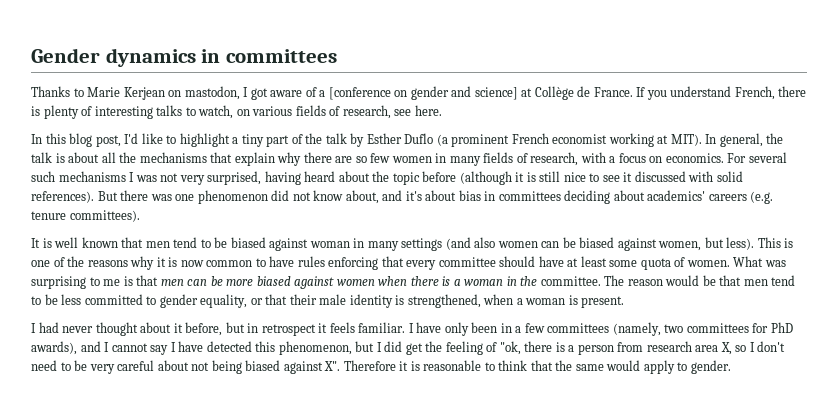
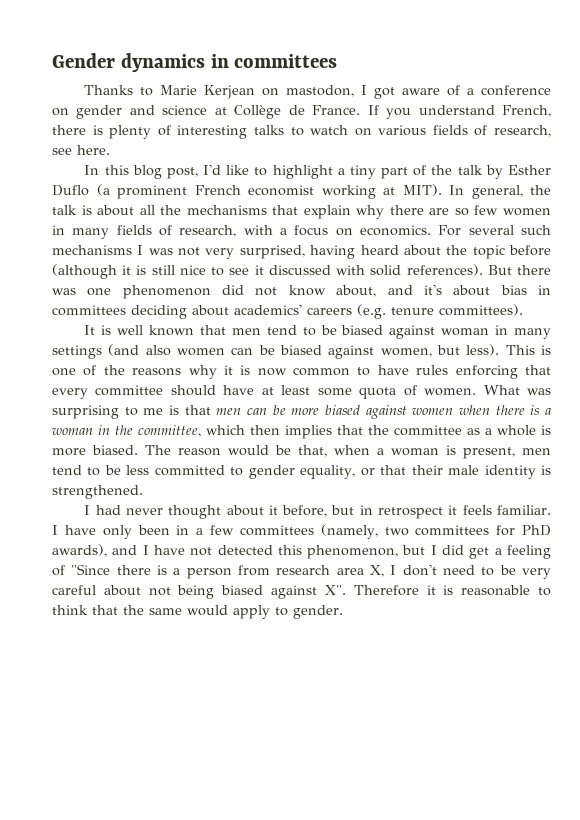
- Thanks to Marie Kerjean on mastodon, I got aware of a [conference on gender and science] at Collège de France.
+ Thanks to Marie Kerjean on mastodon, I got aware of a conference on gender and science at Collège de France.
- If you understand French, there is plenty of interesting talks to watch, on various fields of research, see here.
+ If you understand French, there is plenty of interesting talks to watch on various fields of research, see here.
- What was surprising to me is that men can be more biased against women when there is a woman in the committee. The reason would be that men tend to be less committed to gender equality, or that their male identity is strengthened, when a woman is present.
+ What was surprising to me is that men can be more biased against women when there is a woman in the committee, which then implies that the committee as a whole is more biased. The reason would be that, when a woman is present, men tend to be less committed to gender equality, or that their male identity is strengthened.
- I have only been in a few committees (namely, two committees for PhD awards), and I cannot say I have detected this phenomenon, but I did get the feeling of "ok, there is a person from research area X, so I don't need to be very careful about not being biased against X". Therefore it is reasonable to think that the same would apply to gender.
+ I have only been in a few committees (namely, two committees for PhD awards), and I have not detected this phenomenon, but I did get a feeling of "Since there is a person from research area X, I don't need to be very careful about not being biased against X". Therefore it is reasonable to think that the same would apply to gender.

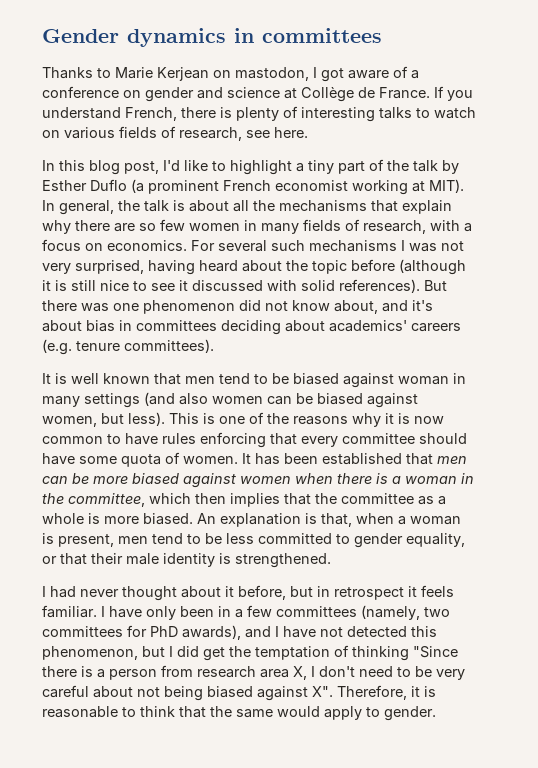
- This is one of the reasons why it is now common to have rules enforcing that every committee should have at least some quota of women.
+ This is one of the reasons why it is now common to have rules enforcing that every committee should have some quota of women.
- What was surprising to me is that men can be more biased against women when there is a woman in the committee, which then implies that the committee as a whole is more biased.
+ It has been established that men can be more biased against women when there is a woman in the committee, which then implies that the committee as a whole is more biased.
- The reason would be that, when a woman is present, men tend to be less committed to gender equality, or that their male identity is strengthened.
+ An explanation is that, when a woman is present, men tend to be less committed to gender equality, or that their male identity is strengthened.
- I have only been in a few committees (namely, two committees for PhD awards), and I have not detected this phenomenon, but I did get a feeling of "Since there is a person from research area X, I don't need to be very careful about not being biased against X". Therefore it is reasonable to think that the same would apply to gender.
+ I have only been in a few committees (namely, two committees for PhD awards), and I have not detected this phenomenon, but I did get the temptation of thinking "Since there is a person from research area X, I don't need to be very careful about not being biased against X". Therefore, it is reasonable to think that the same would apply to gender.

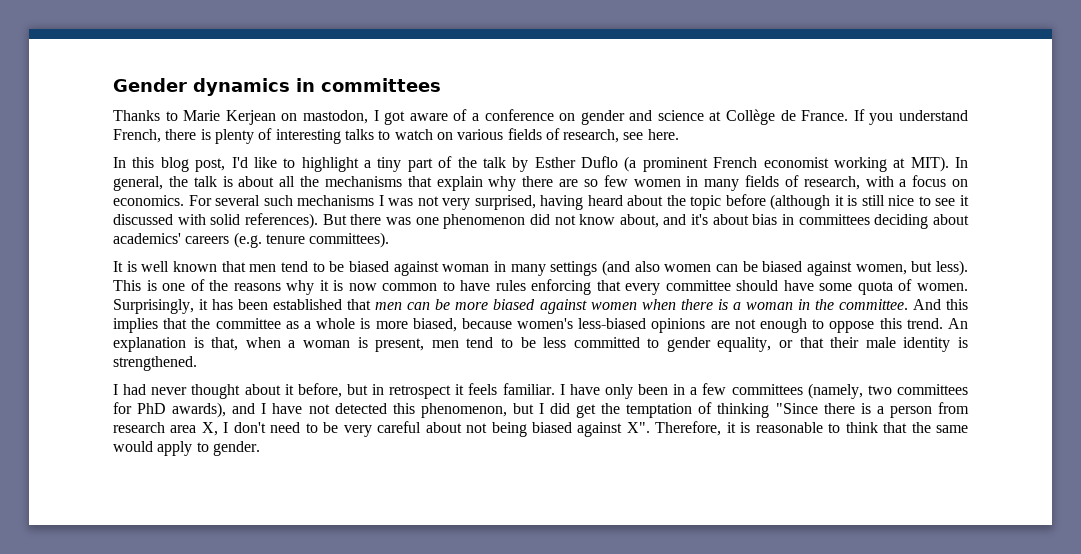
- It has been established that men can be more biased against women when there is a woman in the committee, which then implies that the committee as a whole is more biased.
+ Surprisingly, it has been established that men can be more biased against women when there is a woman in the committee. And this implies that the committee as a whole is more biased, because women's less-biased opinions are not enough to oppose this trend.

